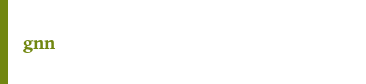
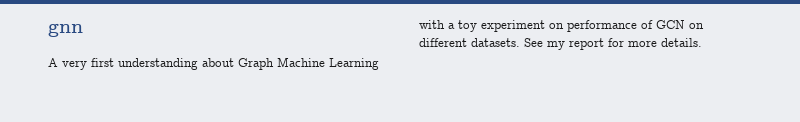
+ A very first understanding about Graph Machine Learning with a toy experiment on performance of GCN on different datasets. See my report for more details.

